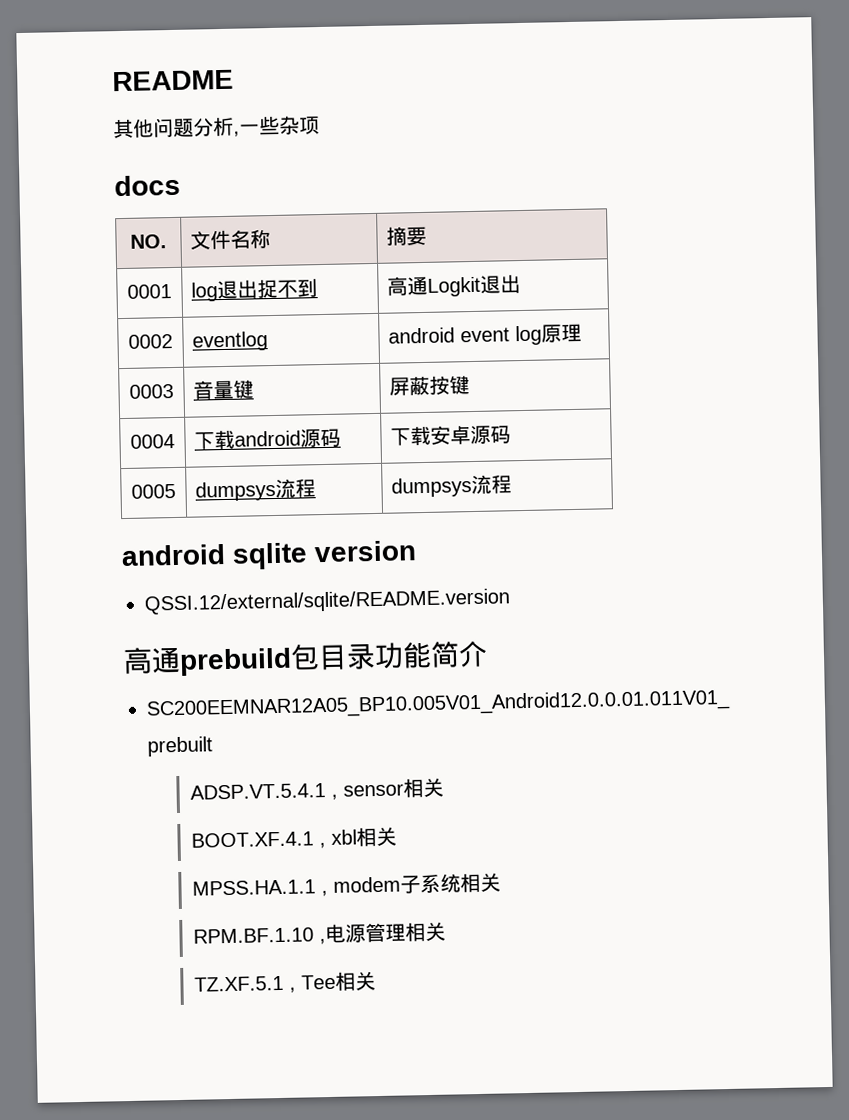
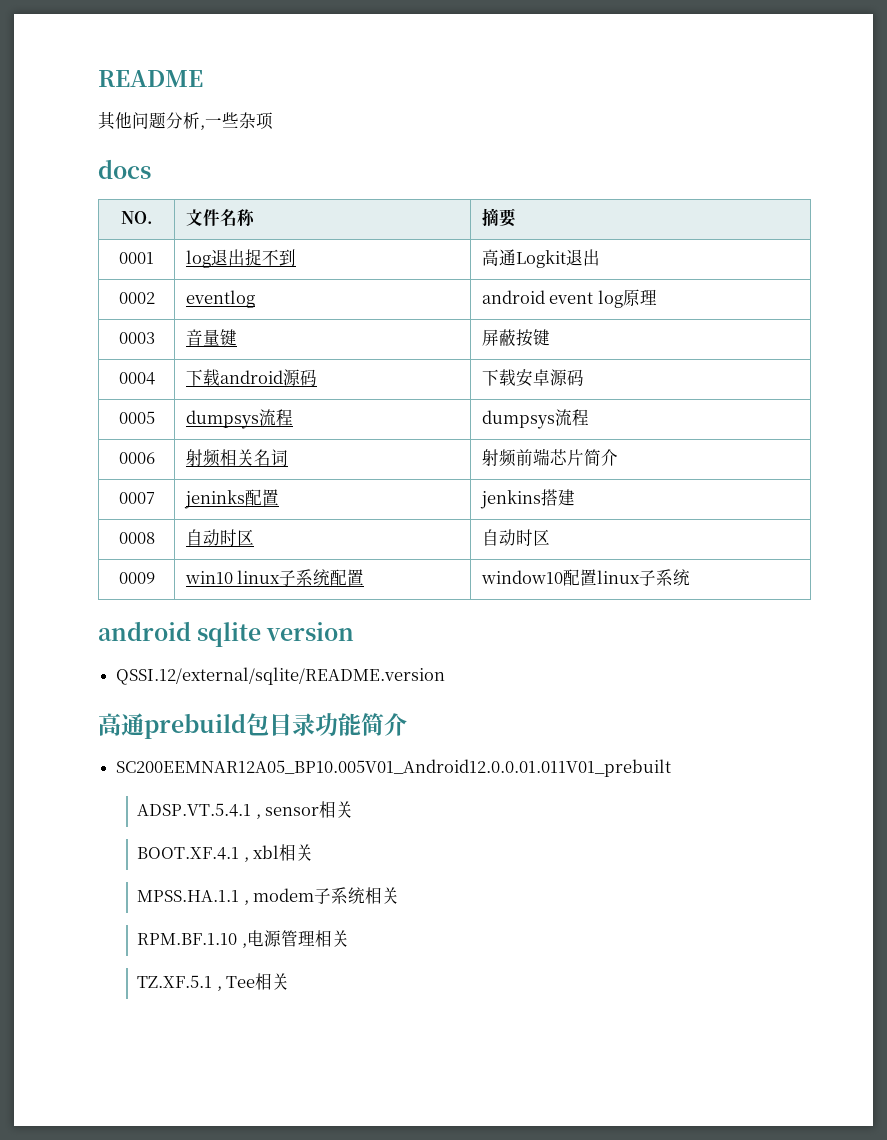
+ 0006 | 射频相关名词 | 射频前端芯片简介
+ 0007 | jeninks配置 | jenkins搭建
+ 0008 | 自动时区 | 自动时区
+ 0009 | win10 linux子系统配置 | window10配置linux子系统

